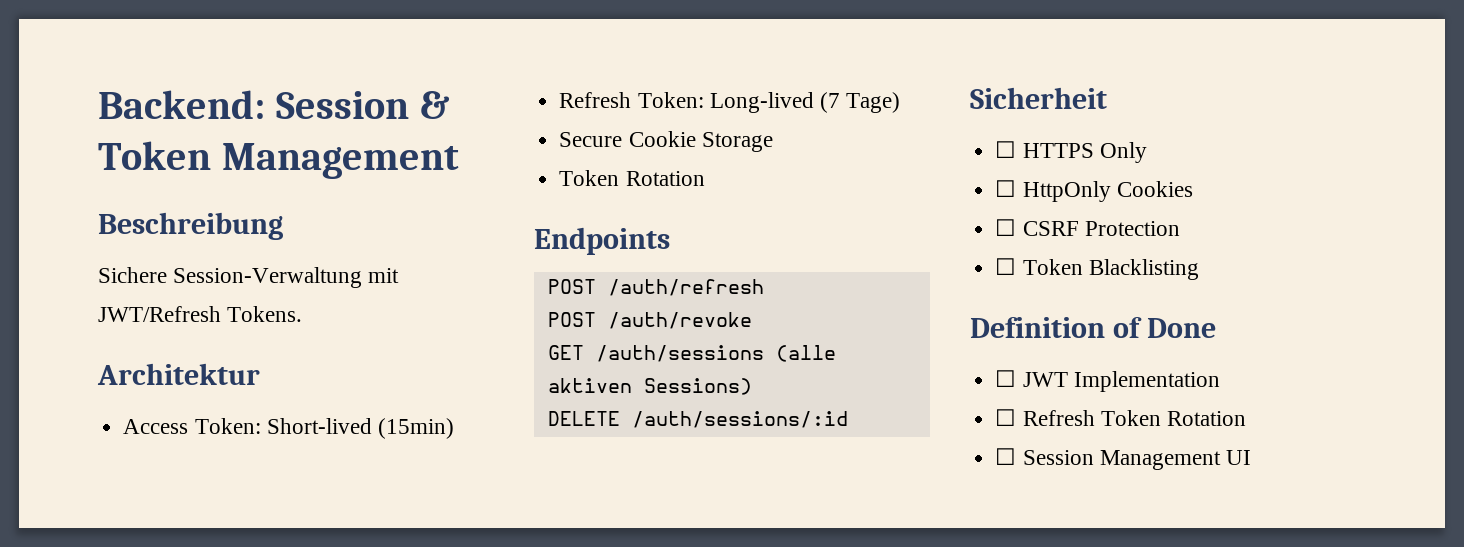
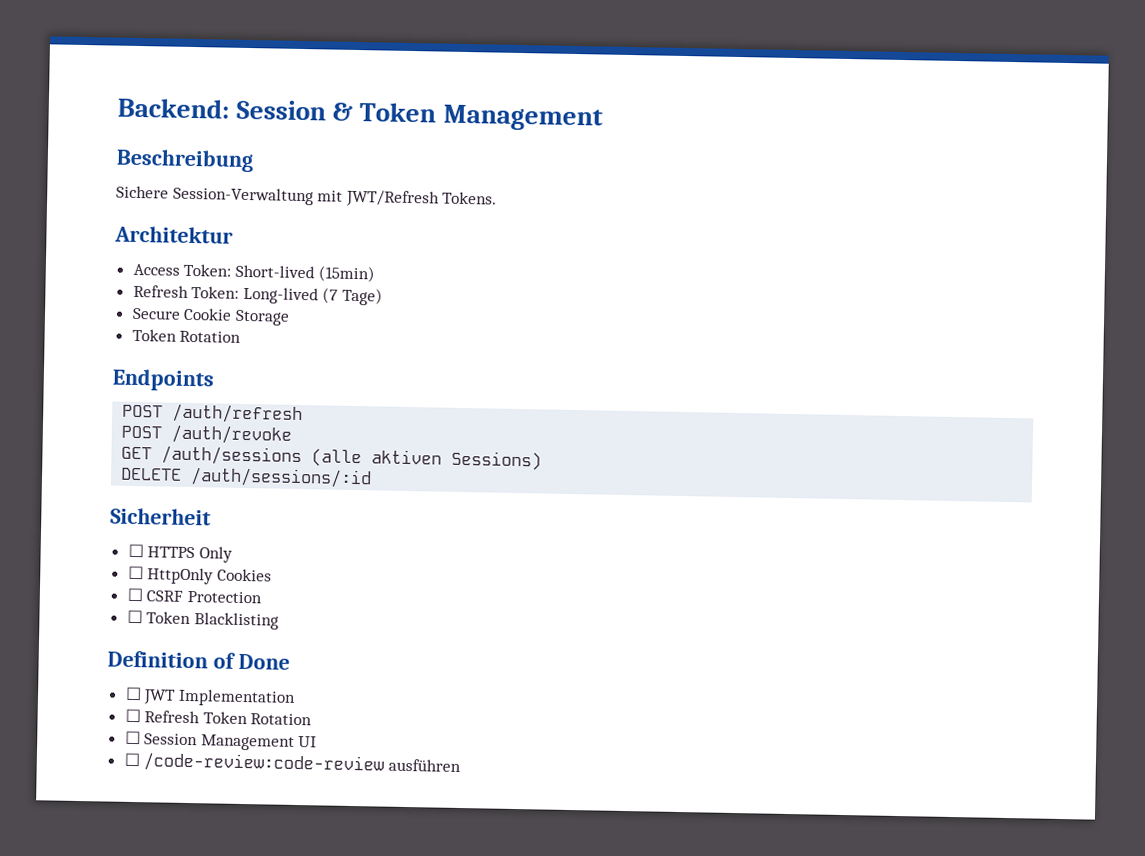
+ ☐ /code-review:code-review ausführen

